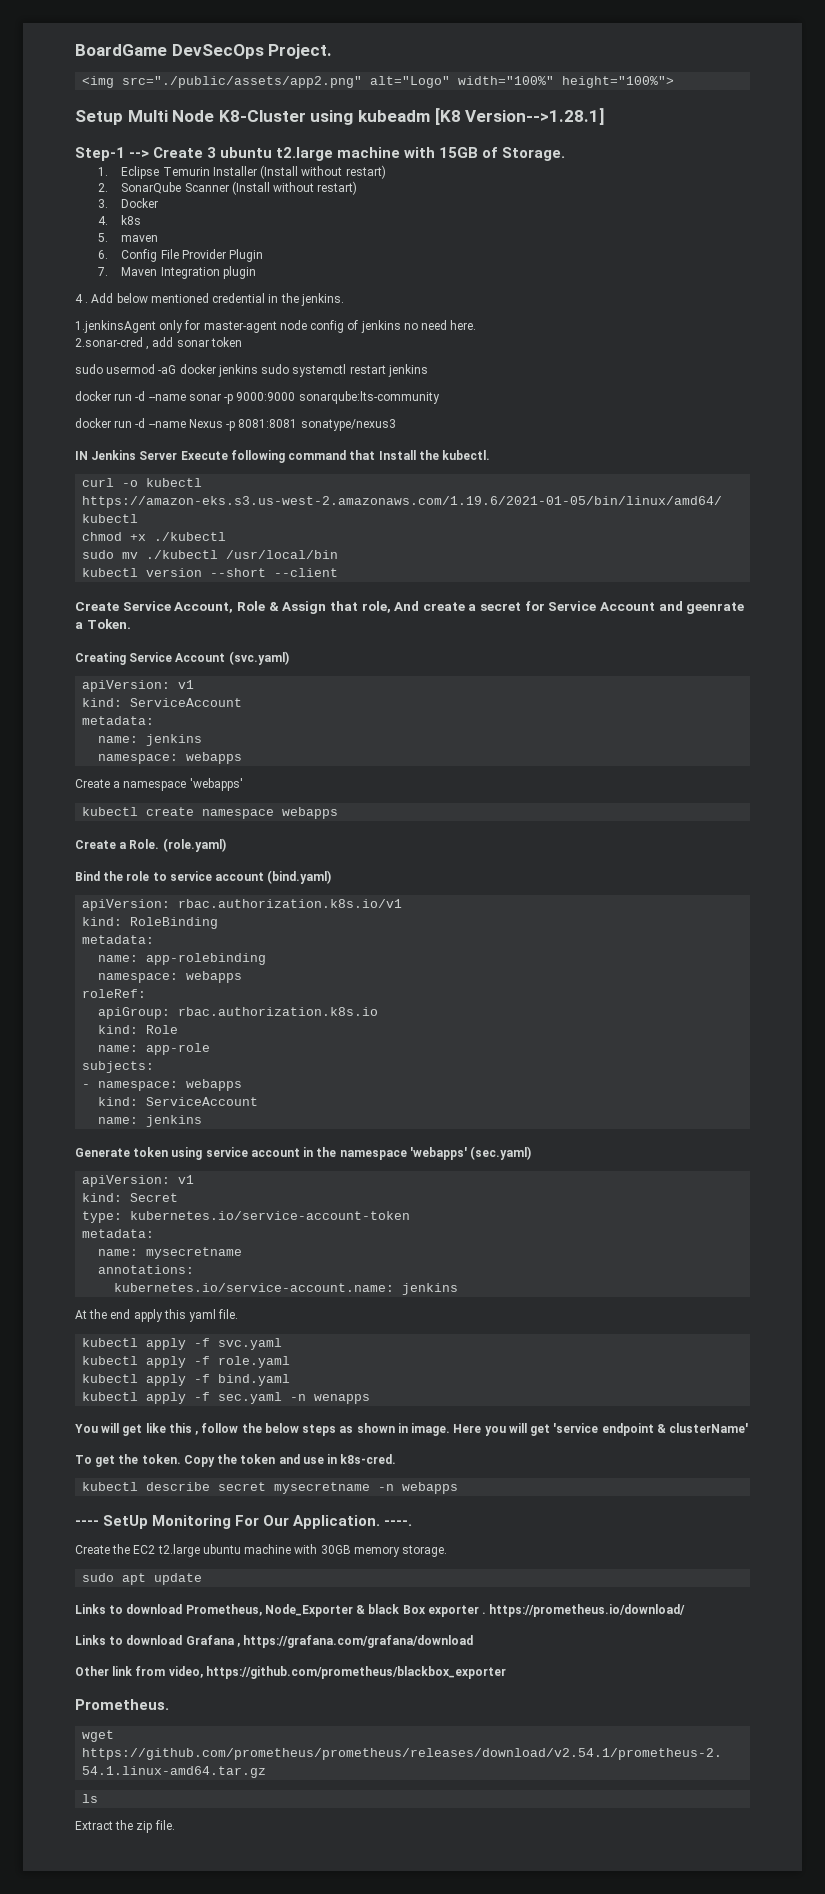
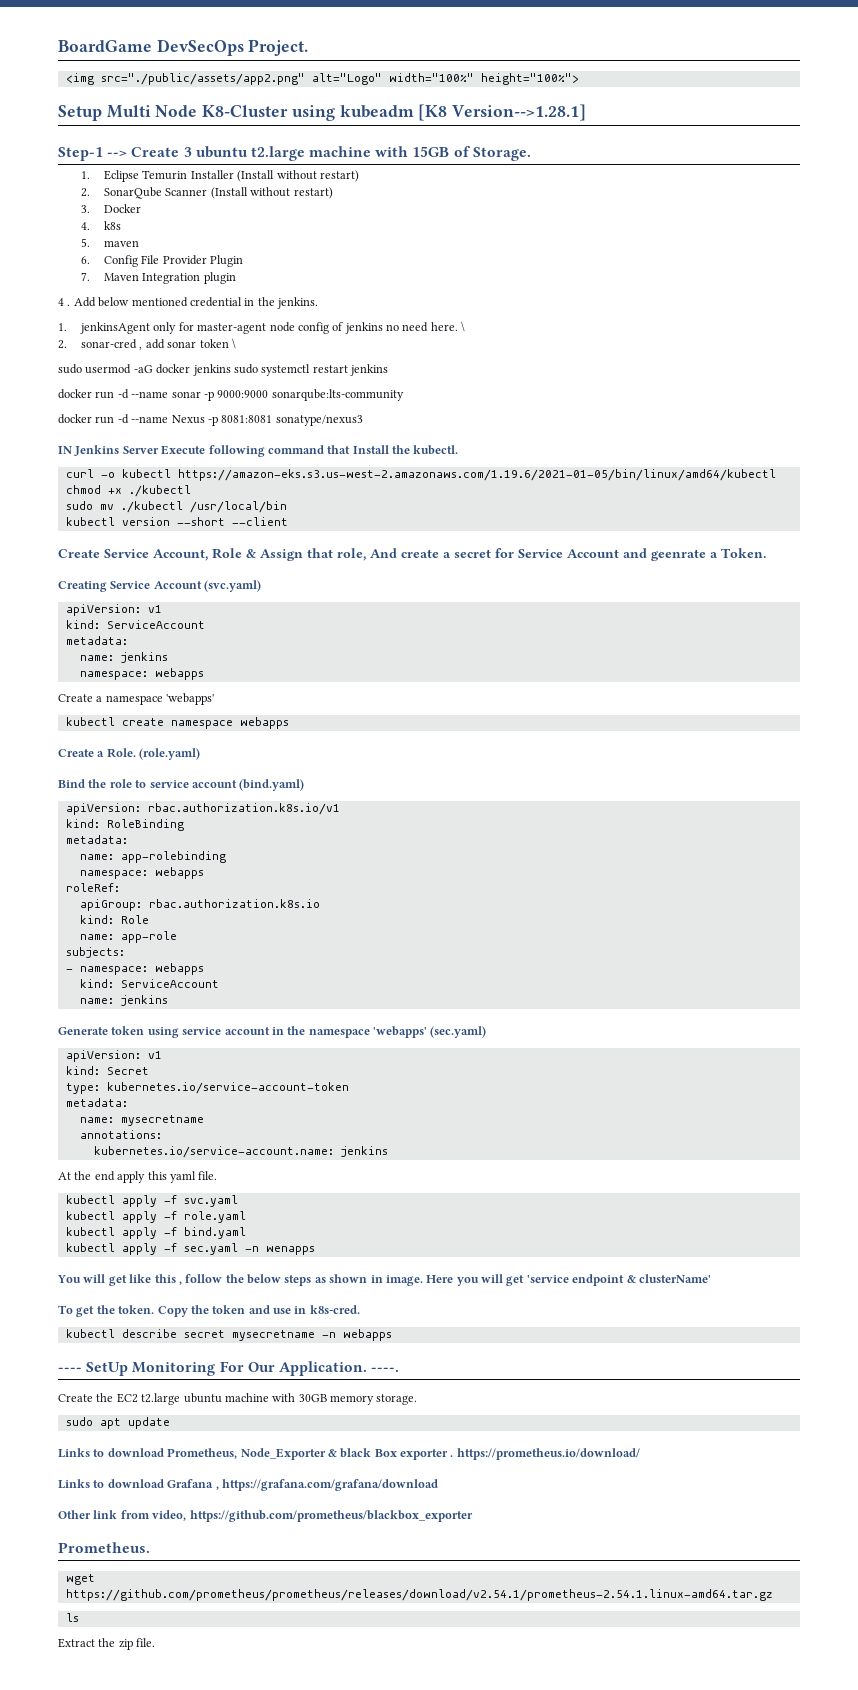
- 1.jenkinsAgent only for master-agent node config of jenkins no need here.
- 2.sonar-cred , add sonar token
+ 1. jenkinsAgent only for master-agent node config of jenkins no need here. \
+ 2. sonar-cred , add sonar token \

